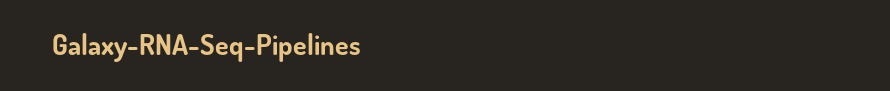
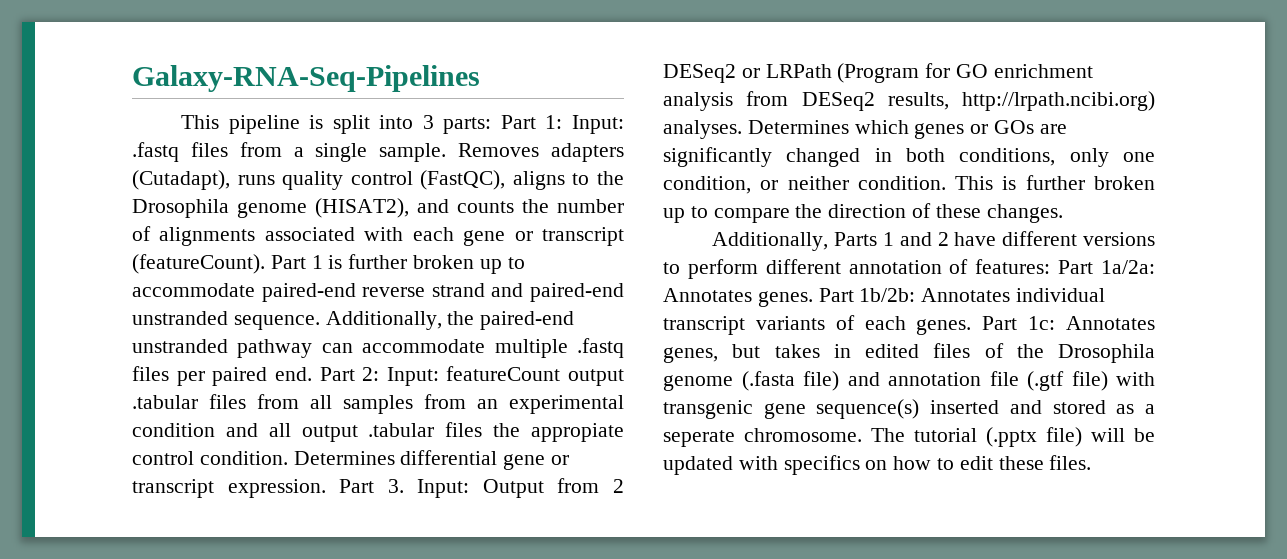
+ This pipeline is split into 3 parts: Part 1: Input: .fastq files from a single sample. Removes adapters (Cutadapt), runs quality control (FastQC), aligns to the Drosophila genome (HISAT2), and counts the number of alignments associated with each gene or transcript (featureCount). Part 1 is further broken up to accommodate paired-end reverse strand and paired-end unstranded sequence. Additionally, the paired-end unstranded pathway can accommodate multiple .fastq files per paired end. Part 2: Input: featureCount output .tabular files from all samples from an experimental condition and all output .tabular files the appropiate control condition. Determines differential gene or transcript expression. Part 3. Input: Output from 2 DESeq2 or LRPath (Program for GO enrichment analysis from DESeq2 results, http://lrpath.ncibi.org) analyses. Determines which genes or GOs are significantly changed in both conditions, only one condition, or neither condition. This is further broken up to compare the direction of these changes.
+ Additionally, Parts 1 and 2 have different versions to perform different annotation of features: Part 1a/2a: Annotates genes. Part 1b/2b: Annotates individual transcript variants of each genes. Part 1c: Annotates genes, but takes in edited files of the Drosophila genome (.fasta file) and annotation file (.gtf file) with transgenic gene sequence(s) inserted and stored as a seperate chromosome. The tutorial (.pptx file) will be updated with specifics on how to edit these files.

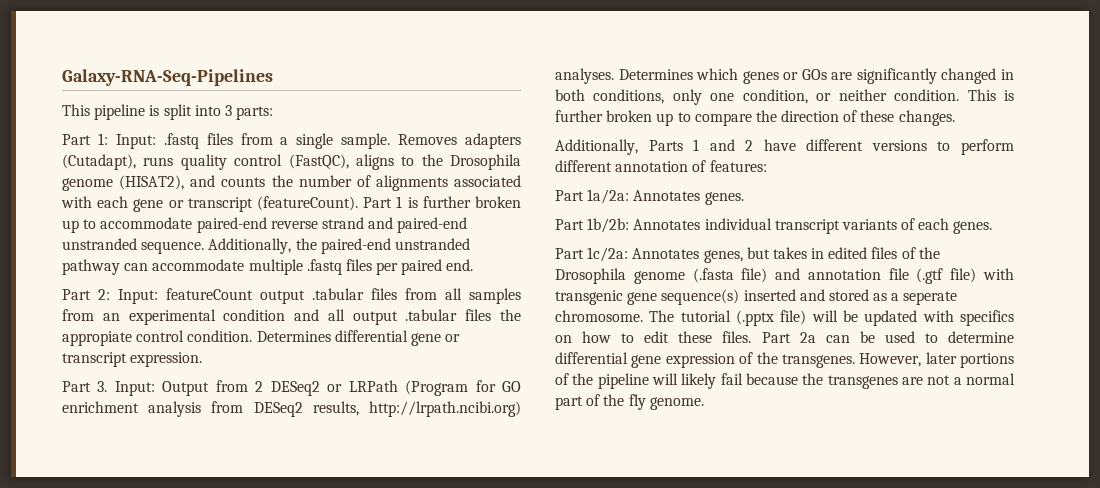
- This pipeline is split into 3 parts: Part 1: Input: .fastq files from a single sample.
+ This pipeline is split into 3 parts:
+ Part 1: Input: .fastq files from a single sample.
- Additionally, the paired-end unstranded pathway can accommodate multiple .fastq files per paired end. Part 2: Input: featureCount output .tabular files from all samples from an experimental condition and all output .tabular files the appropiate control condition.
+ Additionally, the paired-end unstranded pathway can accommodate multiple .fastq files per paired end.
+ Part 2: Input: featureCount output .tabular files from all samples from an experimental condition and all output .tabular files the appropiate control condition.
- Determines differential gene or transcript expression. Part 3. Input: Output from 2 DESeq2 or LRPath (Program for GO enrichment analysis from DESeq2 results, http://lrpath.ncibi.org) analyses.
+ Determines differential gene or transcript expression.
+ Part 3. Input: Output from 2 DESeq2 or LRPath (Program for GO enrichment analysis from DESeq2 results, http://lrpath.ncibi.org) analyses.
- Additionally, Parts 1 and 2 have different versions to perform different annotation of features: Part 1a/2a: Annotates genes. Part 1b/2b: Annotates individual transcript variants of each genes. Part 1c: Annotates genes, but takes in edited files of the Drosophila genome (.fasta file) and annotation file (.gtf file) with transgenic gene sequence(s) inserted and stored as a seperate chromosome.
+ Additionally, Parts 1 and 2 have different versions to perform different annotation of features:
+ Part 1a/2a: Annotates genes.
+ Part 1b/2b: Annotates individual transcript variants of each genes.
+ Part 1c/2a: Annotates genes, but takes in edited files of the Drosophila genome (.fasta file) and annotation file (.gtf file) with transgenic gene sequence(s) inserted and stored as a seperate chromosome.
+ Part 2a can be used to determine differential gene expression of the transgenes. However, later portions of the pipeline will likely fail because the transgenes are not a normal part of the fly genome.

